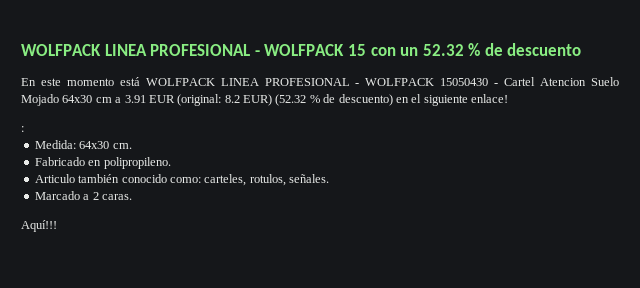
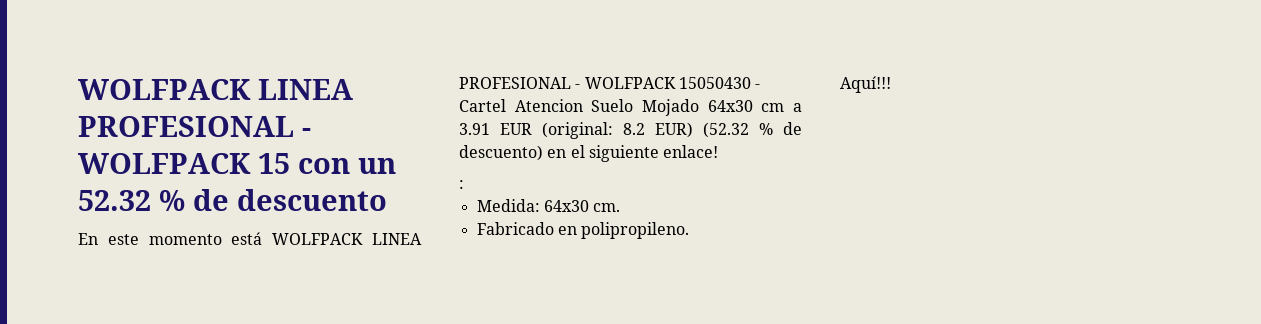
- Articulo también conocido como: carteles, rotulos, señales.
- Marcado a 2 caras.

